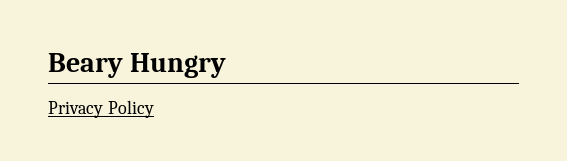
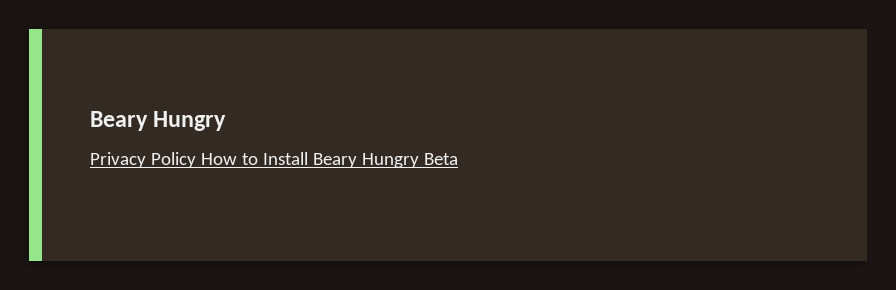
- Privacy Policy
+ Privacy Policy How to Install Beary Hungry Beta

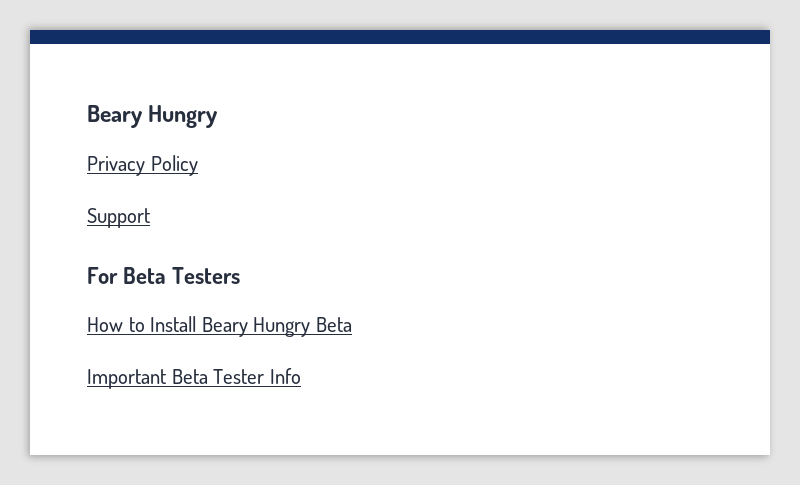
- Privacy Policy How to Install Beary Hungry Beta
+ Privacy Policy
+ Support
+ For Beta Testers
+ How to Install Beary Hungry Beta
+ Important Beta Tester Info

